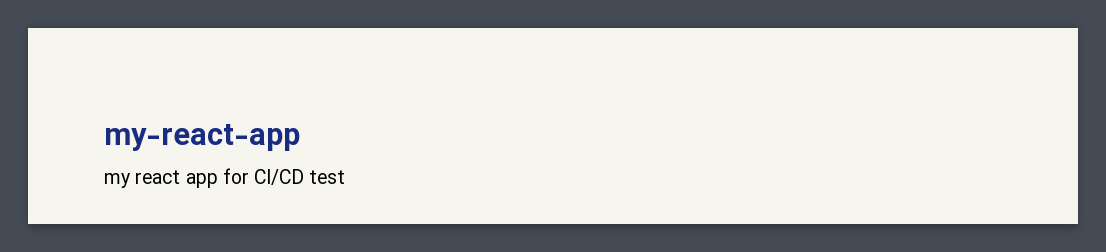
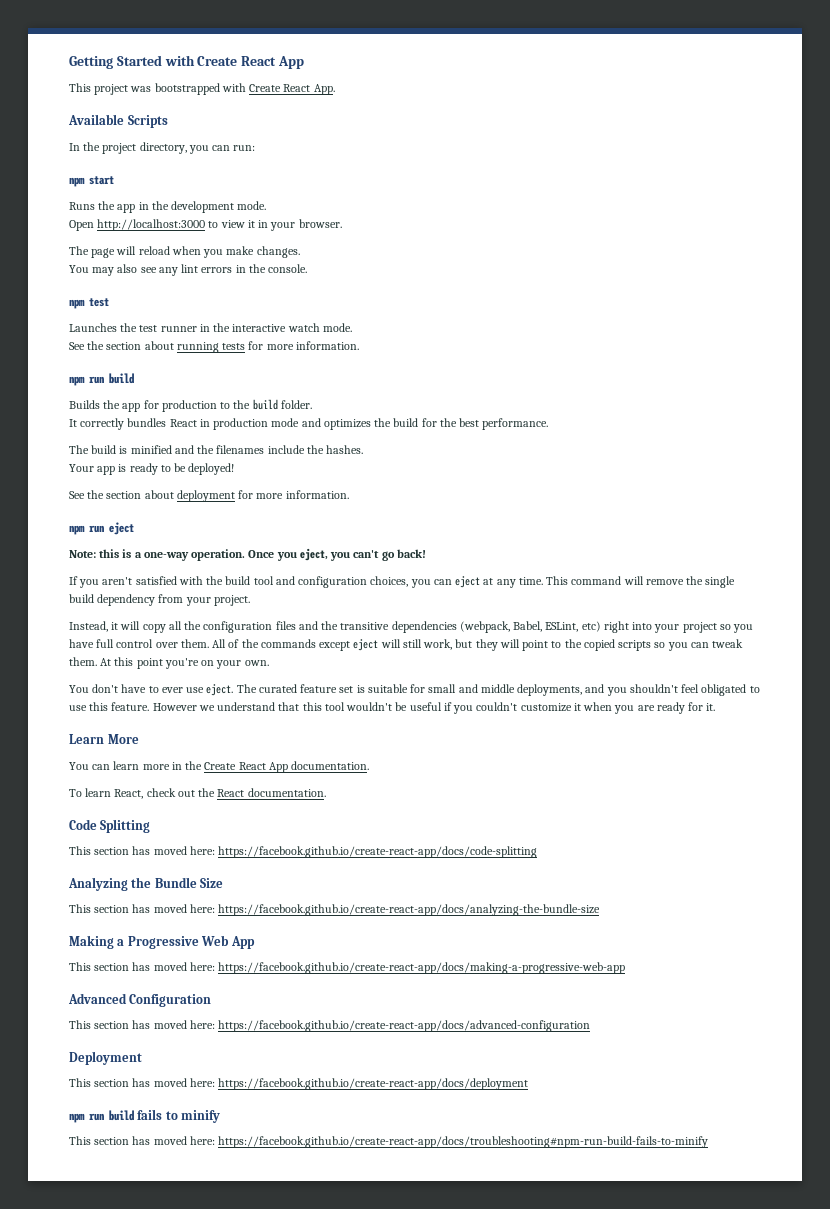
- my-react-app
- my react app for CI/CD test
+ Getting Started with Create React App
+ This project was bootstrapped with Create React App.
+ Available Scripts
+ In the project directory, you can run:
+ npm start
+ Runs the app in the development mode.
+ Open http://localhost:3000 to view it in your browser.
+ The page will reload when you make changes.
+ You may also see any lint errors in the console.
+ npm test
+ Launches the test runner in the interactive watch mode.
+ See the section about running tests for more information.
+ npm run build
+ Builds the app for production to the build folder.
+ It correctly bundles React in production mode and optimizes the build for the best performance.
+ The build is minified and the filenames include the hashes.
+ Your app is ready to be deployed!
+ See the section about deployment for more information.
+ npm run eject
+ Note: this is a one-way operation. Once you eject, you can't go back!
+ If you aren't satisfied with the build tool and configuration choices, you can eject at any time. This command will remove the single build dependency from your project.
+ Instead, it will copy all the configuration files and the transitive dependencies (webpack, Babel, ESLint, etc) right into your project so you have full control over them. All of the commands except eject will still work, but they will point to the copied scripts so you can tweak them. At this point you're on your own.
+ You don't have to ever use eject. The curated feature set is suitable for small and middle deployments, and you shouldn't feel obligated to use this feature. However we understand that this tool wouldn't be useful if you couldn't customize it when you are ready for it.
+ Learn More
+ You can learn more in the Create React App documentation.
+ To learn React, check out the React documentation.
+ Code Splitting
+ This section has moved here: https://facebook.github.io/create-react-app/docs/code-splitting
+ Analyzing the Bundle Size
+ This section has moved here: https://facebook.github.io/create-react-app/docs/analyzing-the-bundle-size
+ Making a Progressive Web App
+ This section has moved here: https://facebook.github.io/create-react-app/docs/making-a-progressive-web-app
+ Advanced Configuration
+ This section has moved here: https://facebook.github.io/create-react-app/docs/advanced-configuration
+ Deployment
+ This section has moved here: https://facebook.github.io/create-react-app/docs/deployment
+ npm run build fails to minify
+ This section has moved here: https://facebook.github.io/create-react-app/docs/troubleshooting#npm-run-build-fails-to-minify

